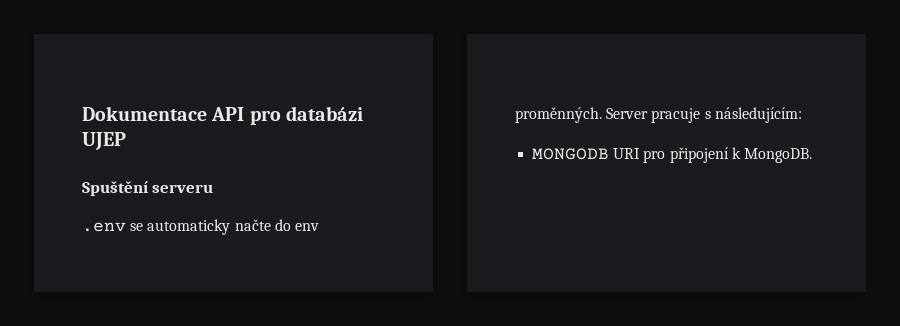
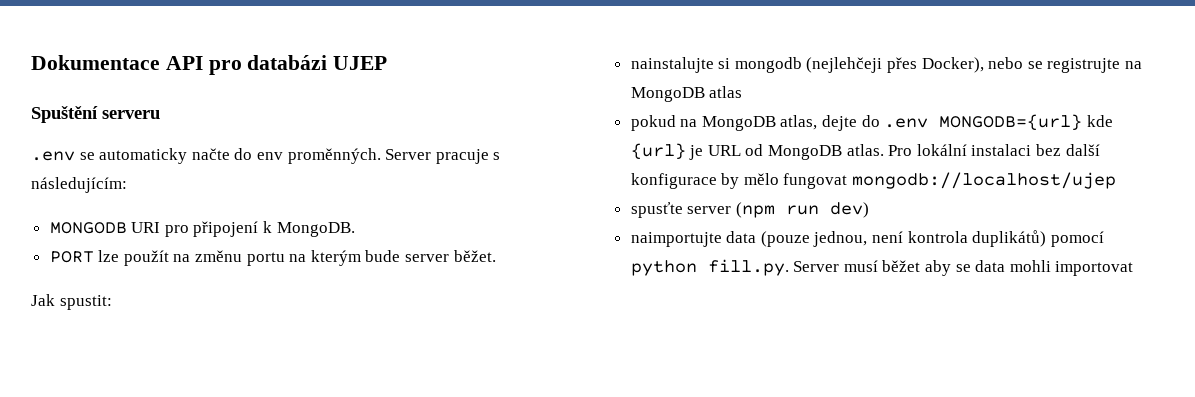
+ PORT lze použít na změnu portu na kterým bude server běžet.
+ Jak spustit:
+ nainstalujte si mongodb (nejlehčeji přes Docker), nebo se registrujte na MongoDB atlas
+ pokud na MongoDB atlas, dejte do .env MONGODB={url} kde {url} je URL od MongoDB atlas. Pro lokální instalaci bez další konfigurace by mělo fungovat mongodb://localhost/ujep
+ spusťte server (npm run dev)
+ naimportujte data (pouze jednou, není kontrola duplikátů) pomocí python fill.py. Server musí běžet aby se data mohli importovat

